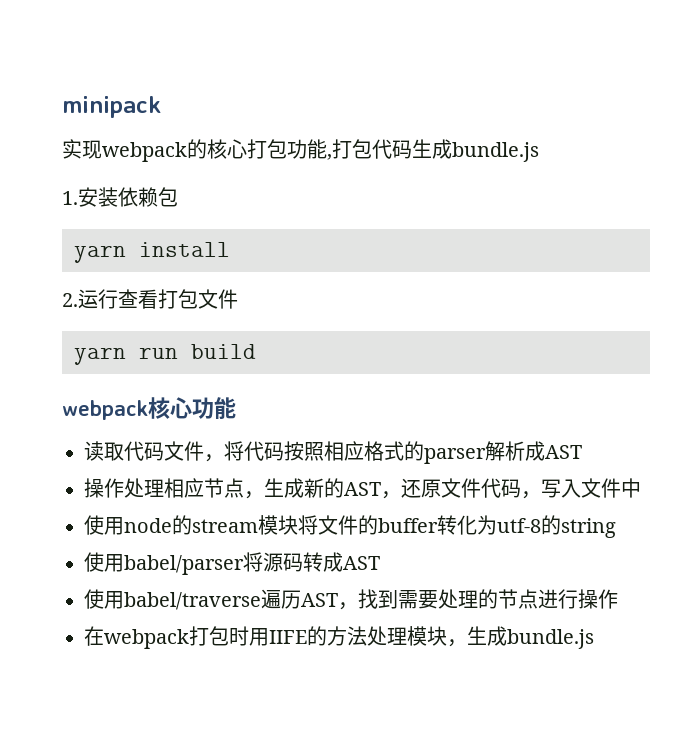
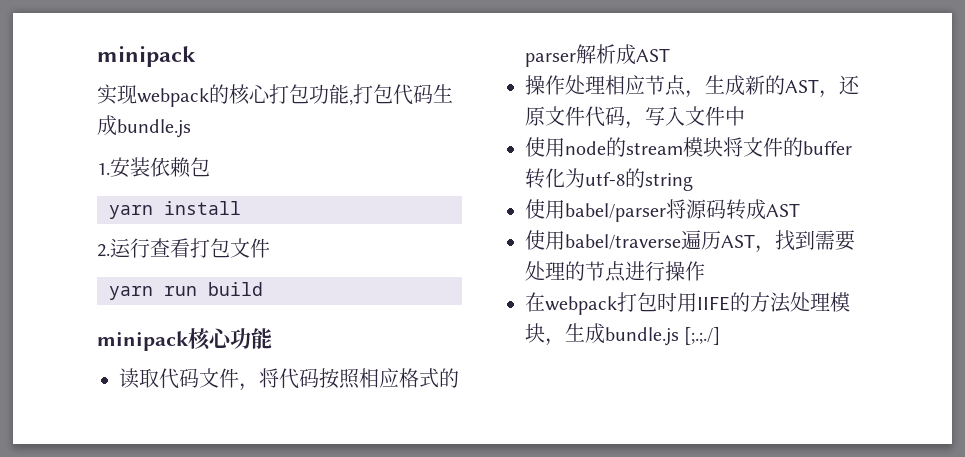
- webpack核心功能
+ minipack核心功能
- 在webpack打包时用IIFE的方法处理模块，生成bundle.js
+ 在webpack打包时用IIFE的方法处理模块，生成bundle.js [;.;./]

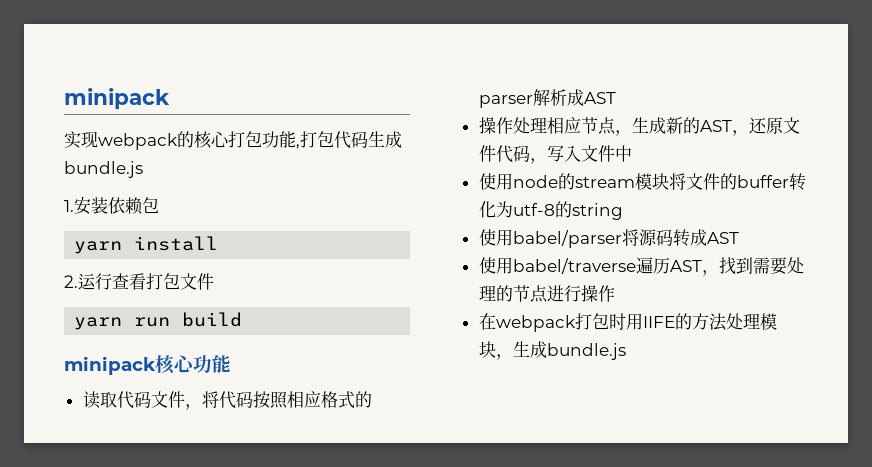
- 在webpack打包时用IIFE的方法处理模块，生成bundle.js [;.;./]
+ 在webpack打包时用IIFE的方法处理模块，生成bundle.js

